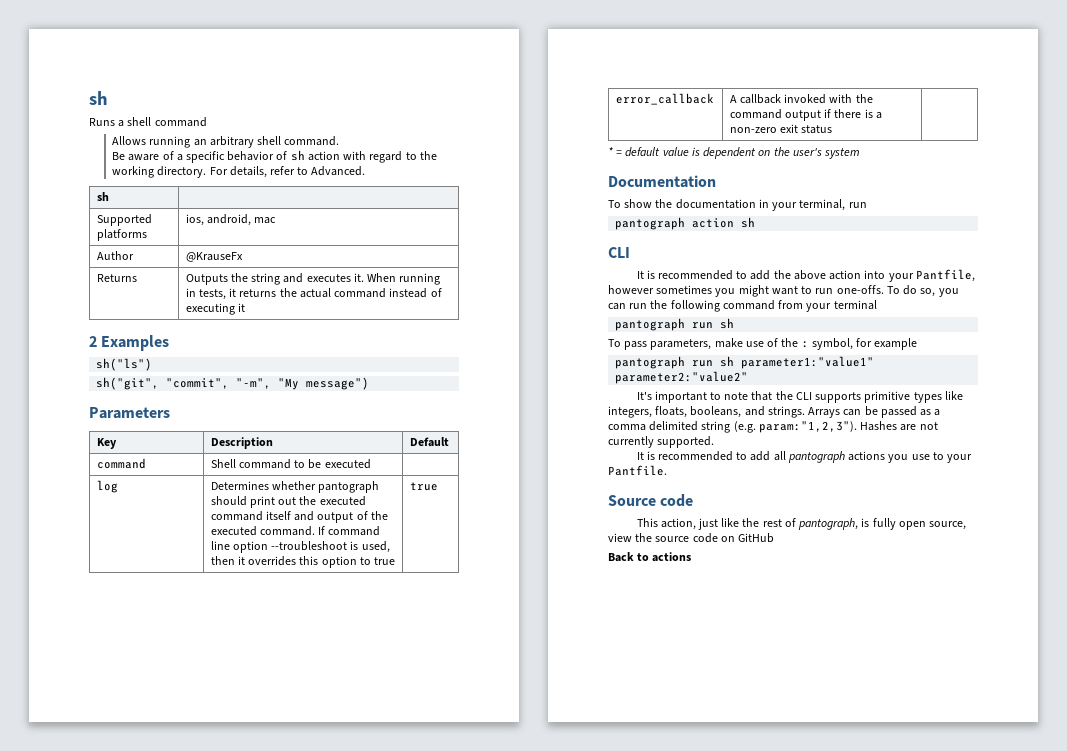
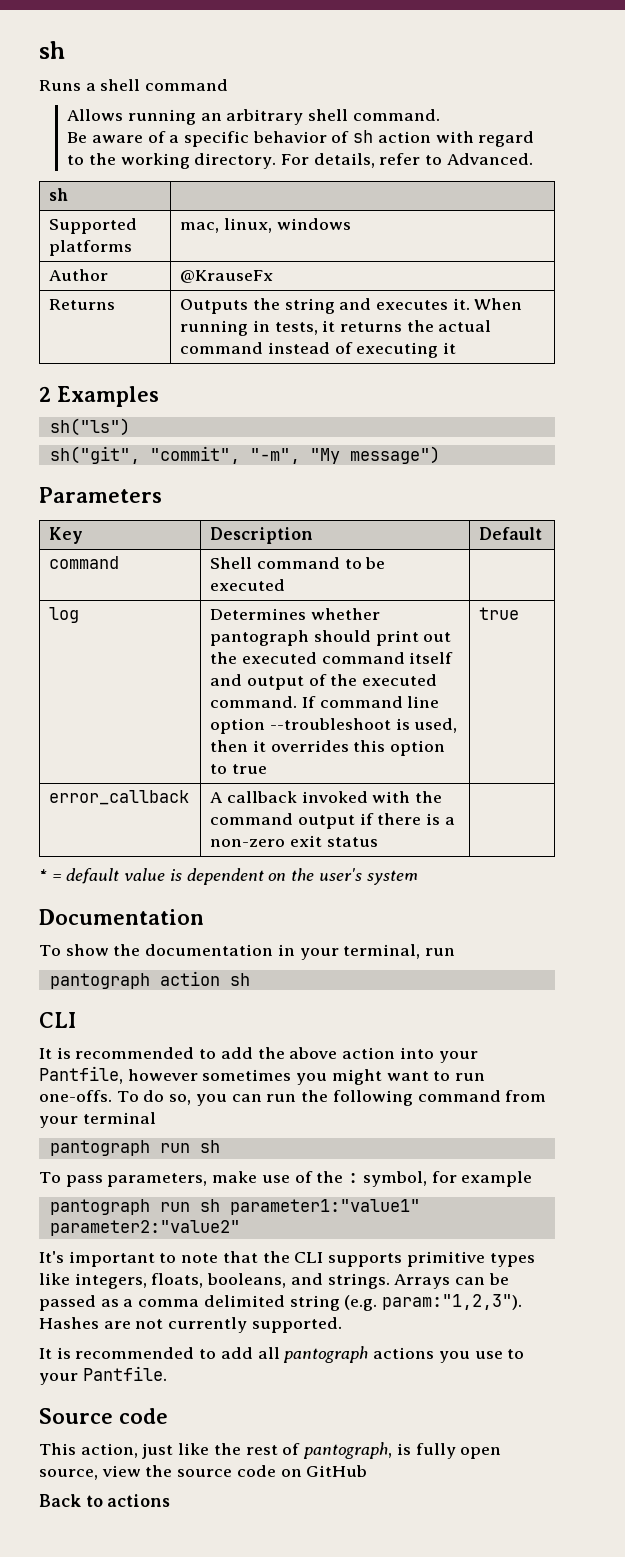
- Supported platforms | ios, android, mac
+ Supported platforms | mac, linux, windows

